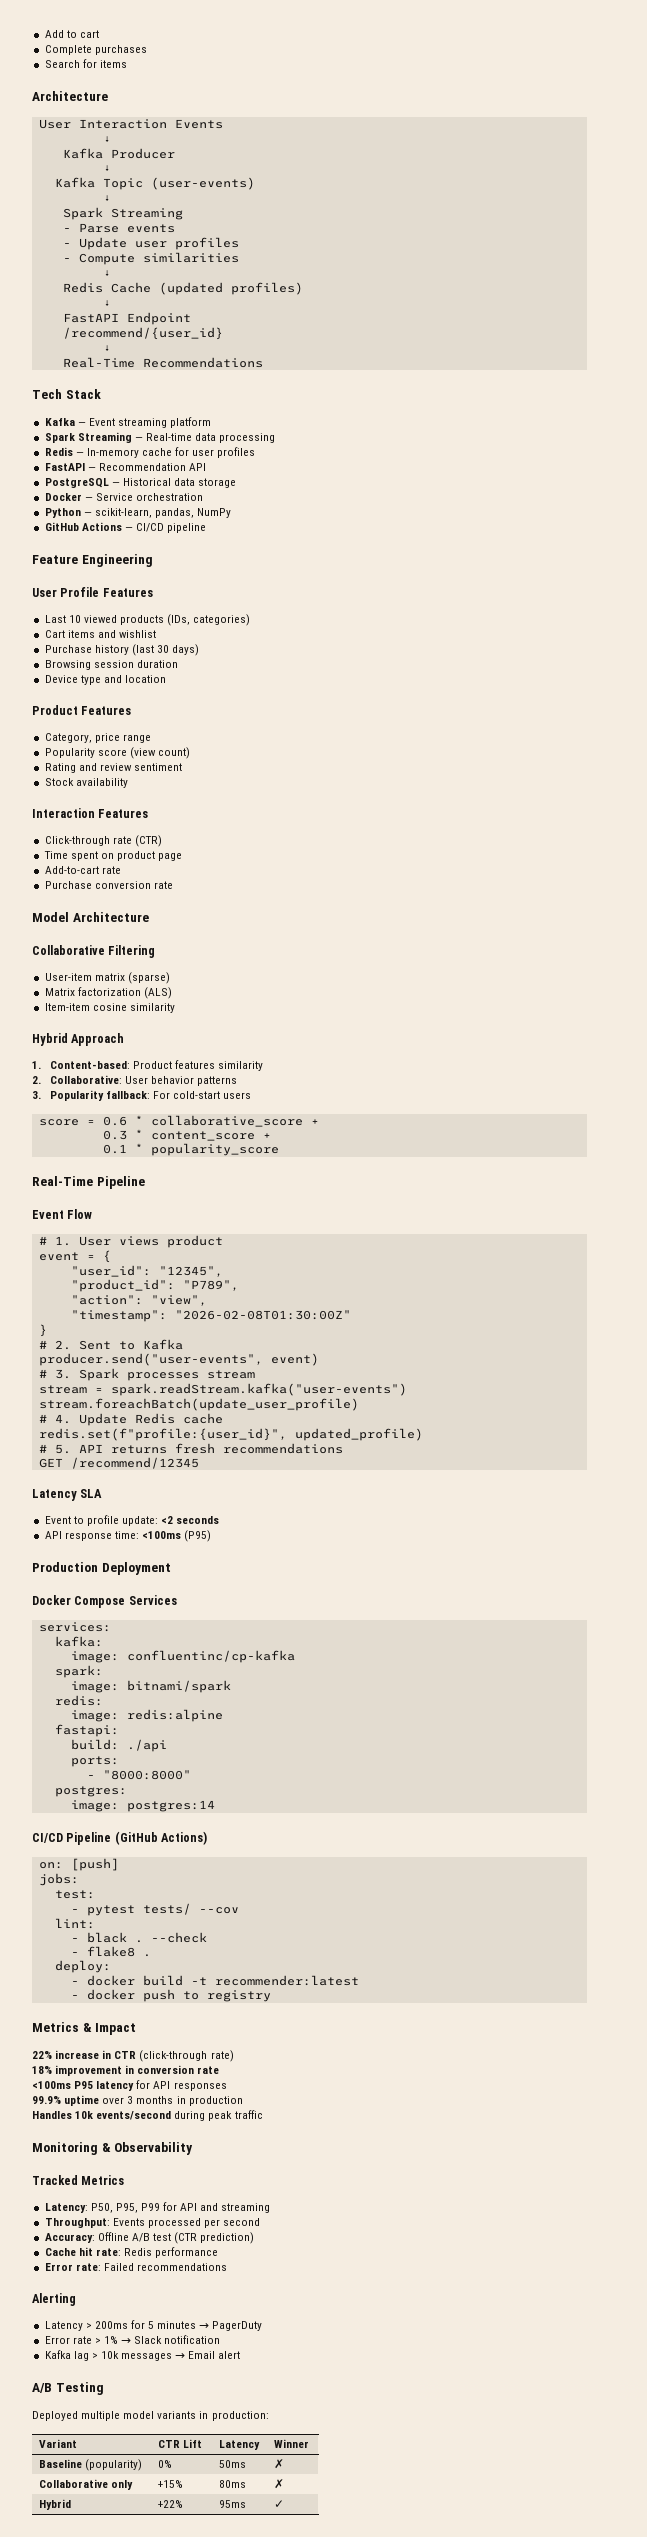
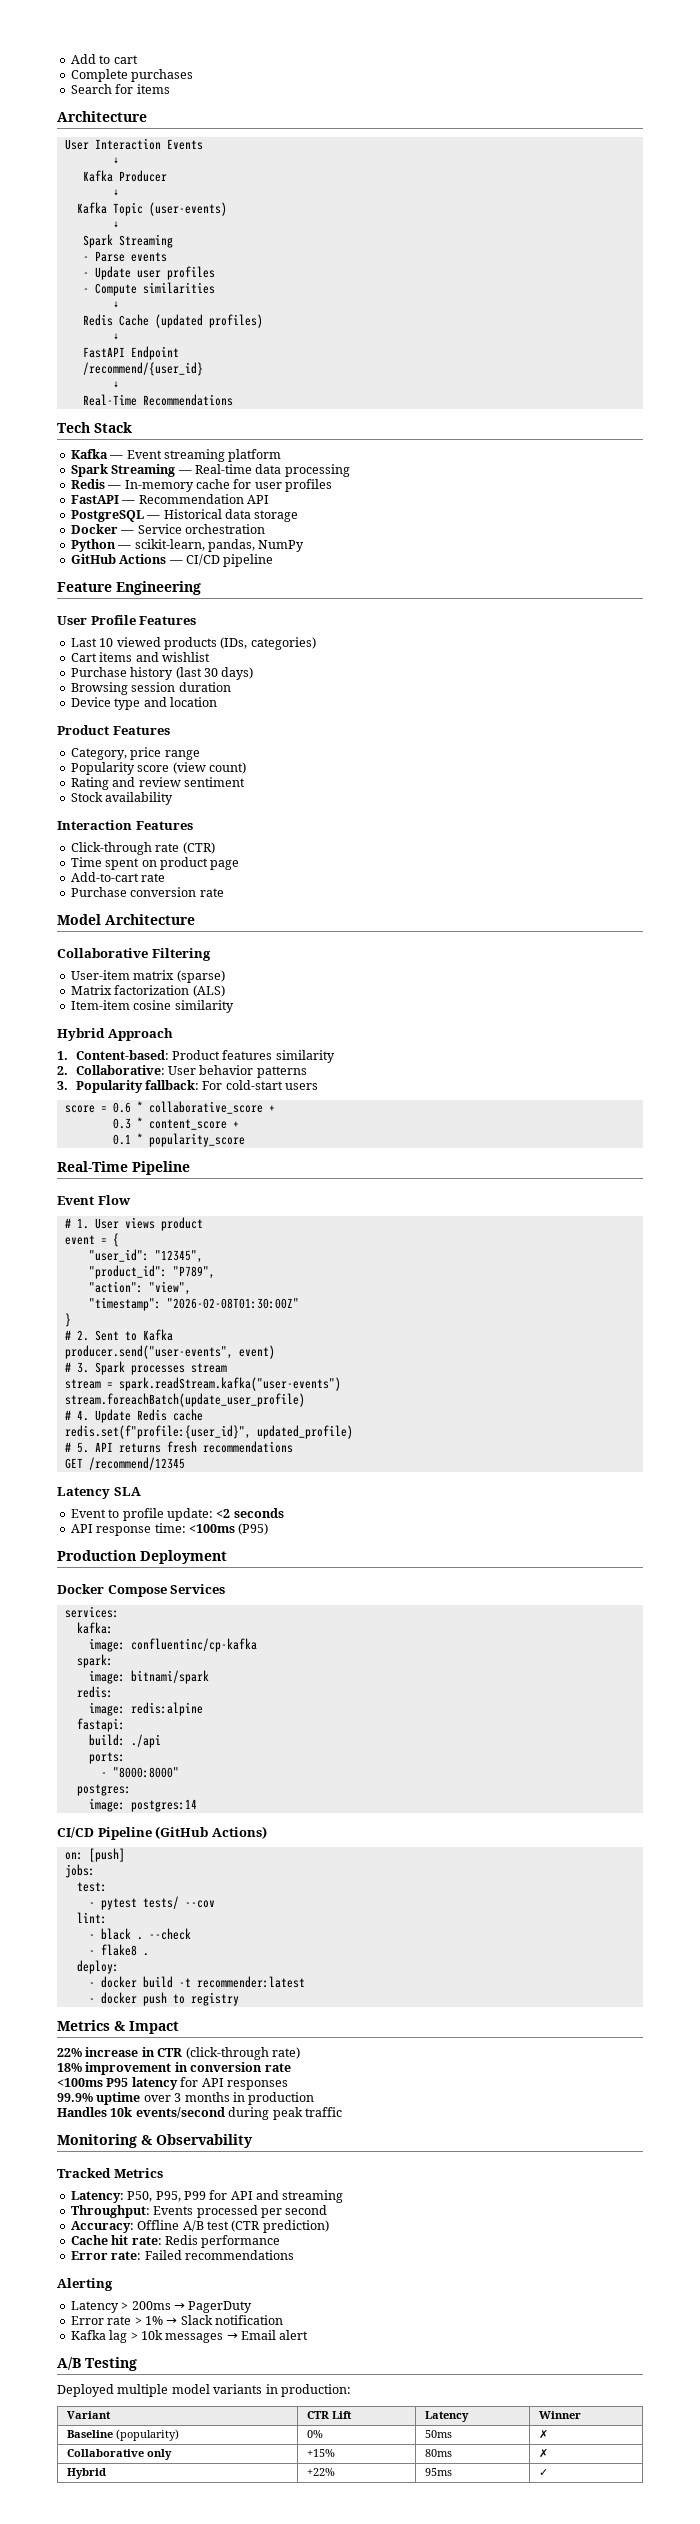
- Latency > 200ms for 5 minutes → PagerDuty
+ Latency > 200ms → PagerDuty

